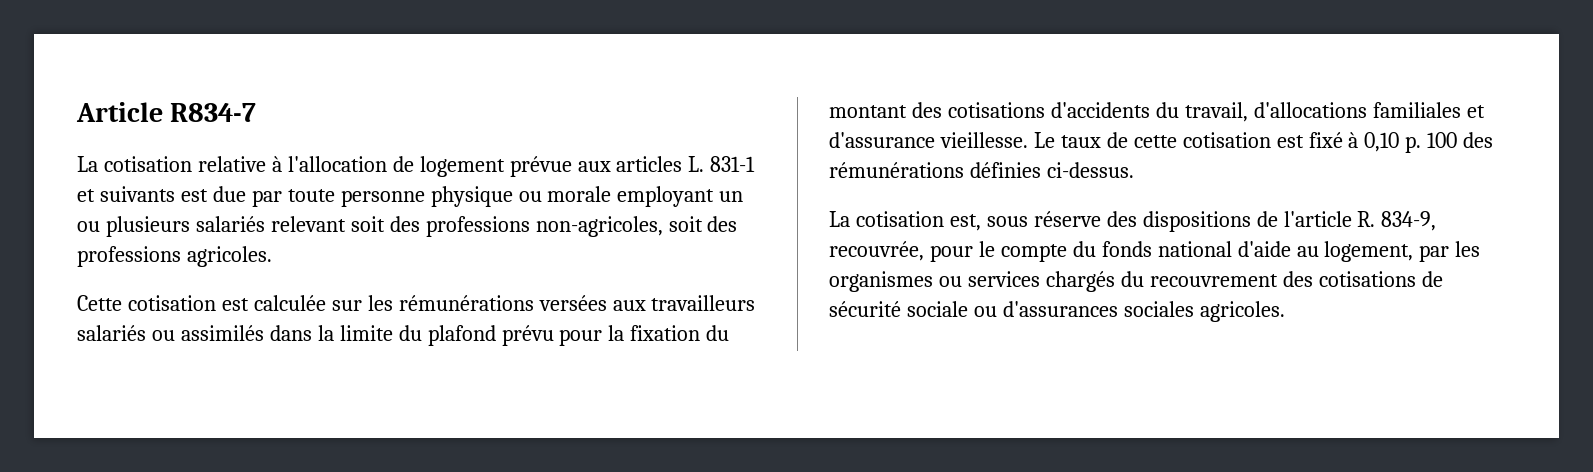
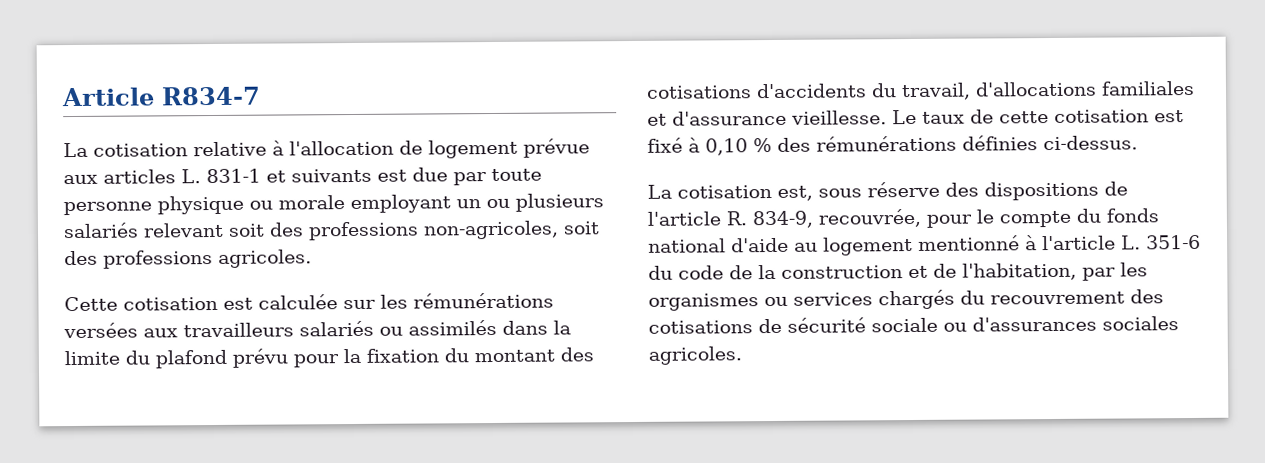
- Le taux de cette cotisation est fixé à 0,10 p. 100 des rémunérations définies ci-dessus.
+ Le taux de cette cotisation est fixé à 0,10 % des rémunérations définies ci-dessus.
- La cotisation est, sous réserve des dispositions de l'article R. 834-9, recouvrée, pour le compte du fonds national d'aide au logement, par les organismes ou services chargés du recouvrement des cotisations de sécurité sociale ou d'assurances sociales agricoles.
+ La cotisation est, sous réserve des dispositions de l'article R. 834-9, recouvrée, pour le compte du fonds national d'aide au logement mentionné à l'article L. 351-6 du code de la construction et de l'habitation, par les organismes ou services chargés du recouvrement des cotisations de sécurité sociale ou d'assurances sociales agricoles.

